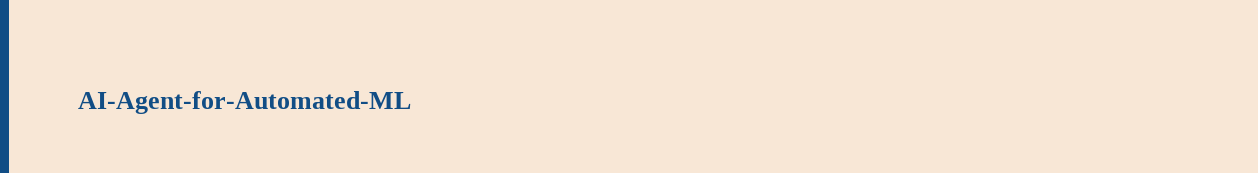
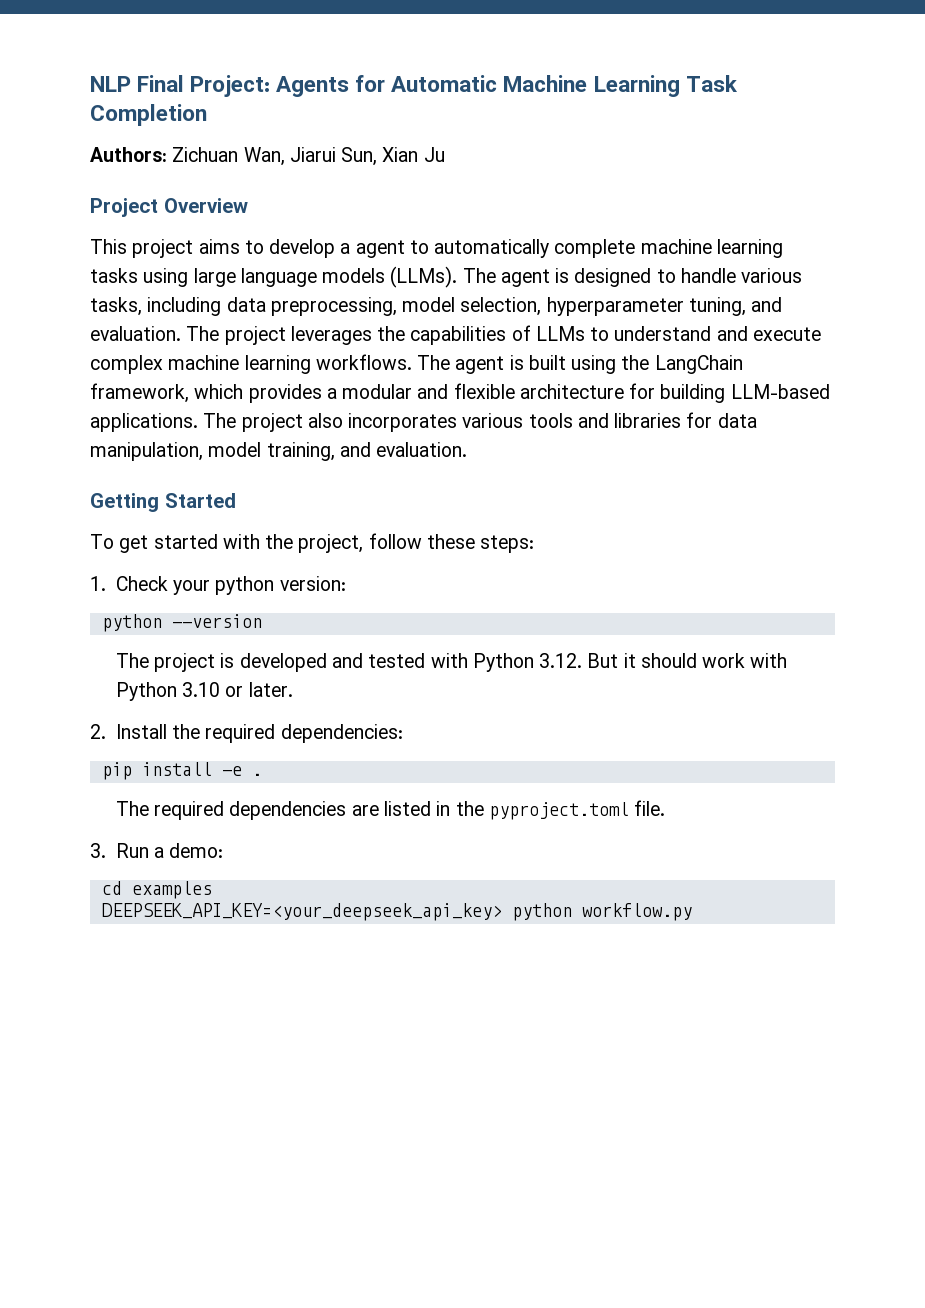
- AI-Agent-for-Automated-ML
+ NLP Final Project: Agents for Automatic Machine Learning Task Completion
+ Authors: Zichuan Wan, Jiarui Sun, Xian Ju
+ Project Overview
+ This project aims to develop a agent to automatically complete machine learning tasks using large language models (LLMs). The agent is designed to handle various tasks, including data preprocessing, model selection, hyperparameter tuning, and evaluation. The project leverages the capabilities of LLMs to understand and execute complex machine learning workflows. The agent is built using the LangChain framework, which provides a modular and flexible architecture for building LLM-based applications. The project also incorporates various tools and libraries for data manipulation, model training, and evaluation.
+ Getting Started
+ To get started with the project, follow these steps:
+ 1. Check your python version:
+ python --version
+ The project is developed and tested with Python 3.12. But it should work with Python 3.10 or later.
+ 2. Install the required dependencies:
+ pip install -e .
+ The required dependencies are listed in the pyproject.toml file.
+ 3. Run a demo:
+ cd examples
+ DEEPSEEK_API_KEY=<your_deepseek_api_key> python workflow.py

